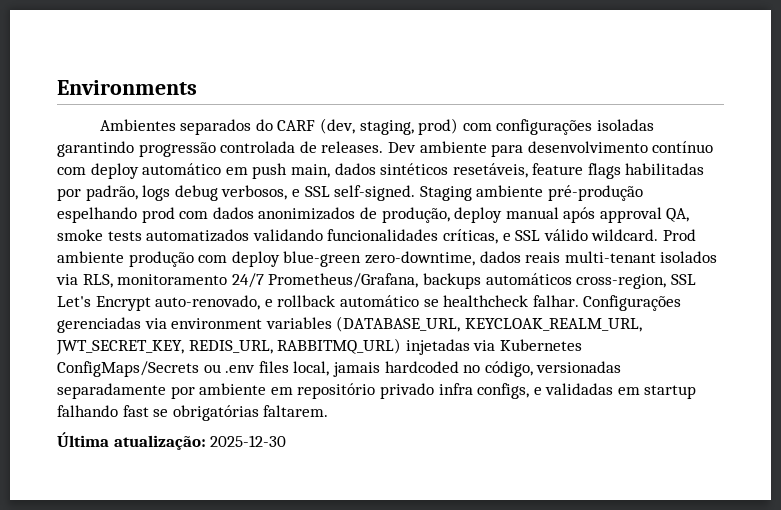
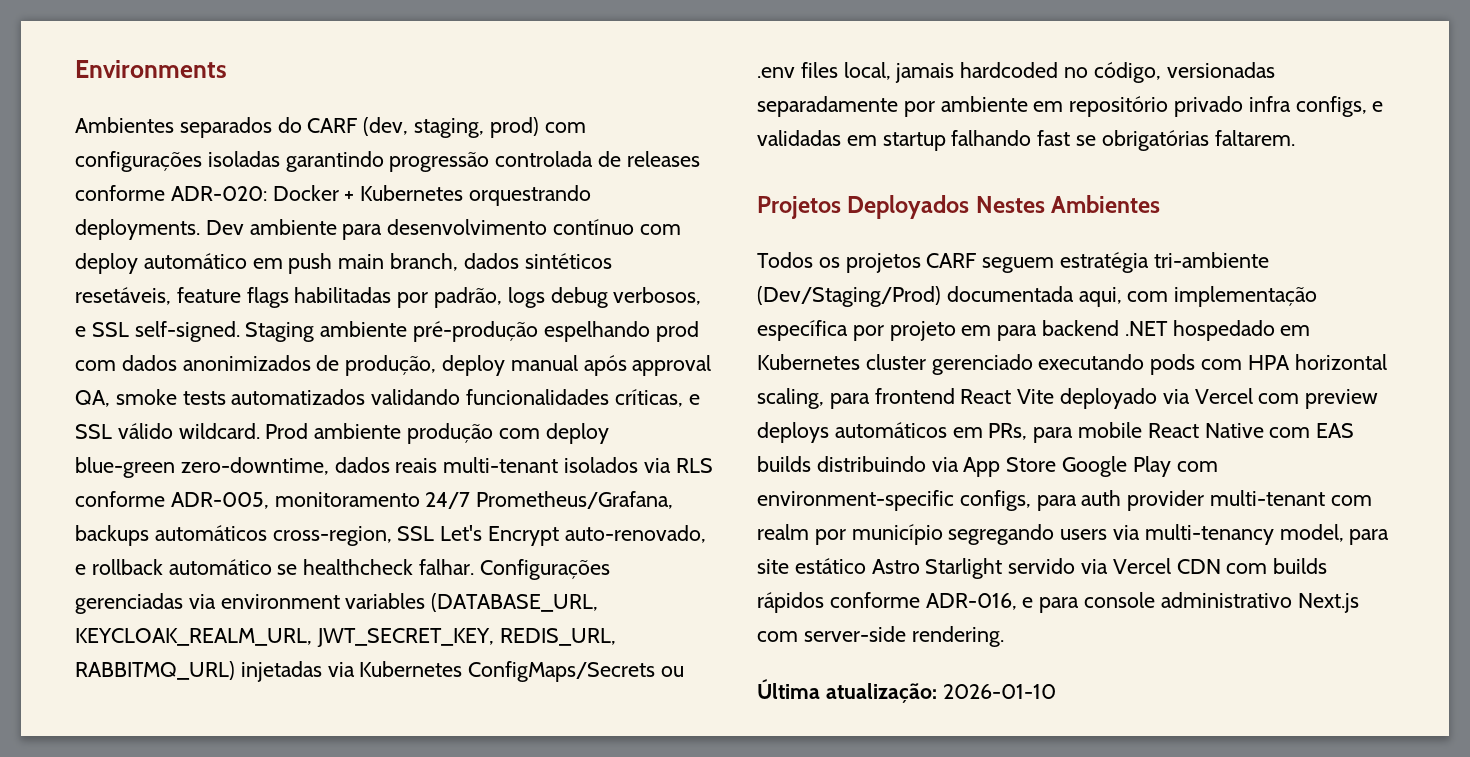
- Ambientes separados do CARF (dev, staging, prod) com configurações isoladas garantindo progressão controlada de releases.
+ Ambientes separados do CARF (dev, staging, prod) com configurações isoladas garantindo progressão controlada de releases conforme ADR-020: Docker + Kubernetes orquestrando deployments.
- Dev ambiente para desenvolvimento contínuo com deploy automático em push main, dados sintéticos resetáveis, feature flags habilitadas por padrão, logs debug verbosos, e SSL self-signed.
+ Dev ambiente para desenvolvimento contínuo com deploy automático em push main branch, dados sintéticos resetáveis, feature flags habilitadas por padrão, logs debug verbosos, e SSL self-signed.
- Prod ambiente produção com deploy blue-green zero-downtime, dados reais multi-tenant isolados via RLS, monitoramento 24/7 Prometheus/Grafana, backups automáticos cross-region, SSL Let's Encrypt auto-renovado, e rollback automático se healthcheck falhar.
+ Prod ambiente produção com deploy blue-green zero-downtime, dados reais multi-tenant isolados via RLS conforme ADR-005, monitoramento 24/7 Prometheus/Grafana, backups automáticos cross-region, SSL Let's Encrypt auto-renovado, e rollback automático se healthcheck falhar.
+ Projetos Deployados Nestes Ambientes
+ Todos os projetos CARF seguem estratégia tri-ambiente (Dev/Staging/Prod) documentada aqui, com implementação específica por projeto em para backend .NET hospedado em Kubernetes cluster gerenciado executando pods com HPA horizontal scaling, para frontend React Vite deployado via Vercel com preview deploys automáticos em PRs, para mobile React Native com EAS builds distribuindo via App Store Google Play com environment-specific configs, para auth provider multi-tenant com realm por município segregando users via multi-tenancy model, para site estático Astro Starlight servido via Vercel CDN com builds rápidos conforme ADR-016, e para console administrativo Next.js com server-side rendering.
- Última atualização: 2025-12-30
+ Última atualização: 2026-01-10

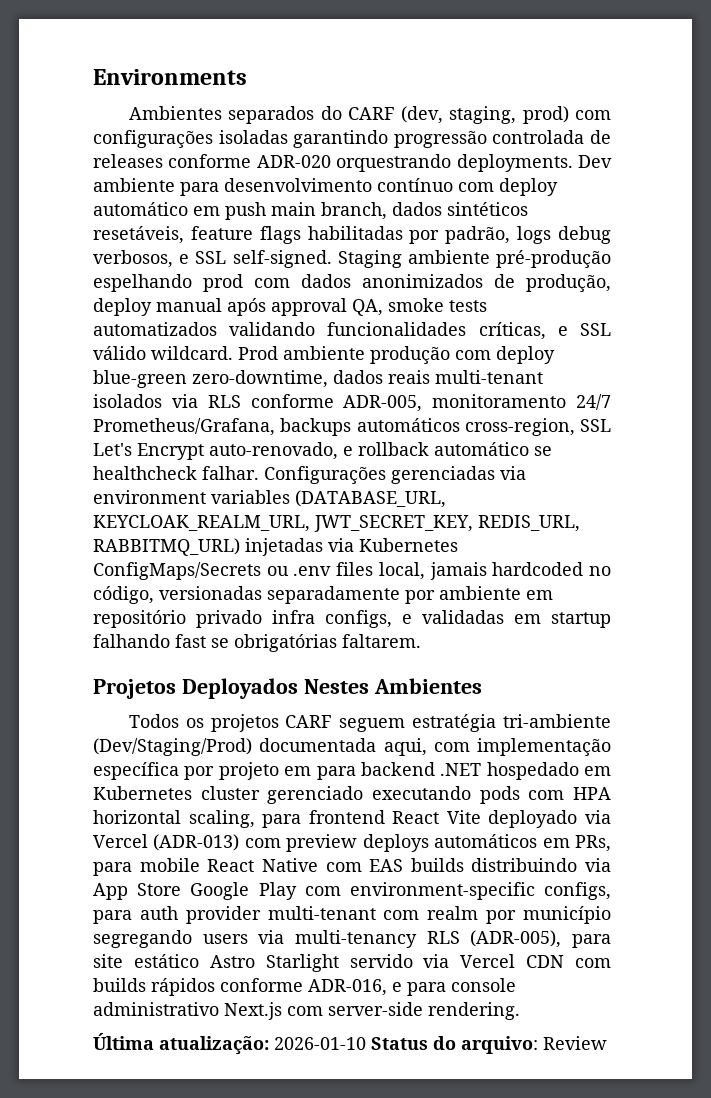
- Ambientes separados do CARF (dev, staging, prod) com configurações isoladas garantindo progressão controlada de releases conforme ADR-020: Docker + Kubernetes orquestrando deployments.
+ Ambientes separados do CARF (dev, staging, prod) com configurações isoladas garantindo progressão controlada de releases conforme ADR-020 orquestrando deployments.
- Todos os projetos CARF seguem estratégia tri-ambiente (Dev/Staging/Prod) documentada aqui, com implementação específica por projeto em para backend .NET hospedado em Kubernetes cluster gerenciado executando pods com HPA horizontal scaling, para frontend React Vite deployado via Vercel com preview deploys automáticos em PRs, para mobile React Native com EAS builds distribuindo via App Store Google Play com environment-specific configs, para auth provider multi-tenant com realm por município segregando users via multi-tenancy model, para site estático Astro Starlight servido via Vercel CDN com builds rápidos conforme ADR-016, e para console administrativo Next.js com server-side rendering.
+ Todos os projetos CARF seguem estratégia tri-ambiente (Dev/Staging/Prod) documentada aqui, com implementação específica por projeto em para backend .NET hospedado em Kubernetes cluster gerenciado executando pods com HPA horizontal scaling, para frontend React Vite deployado via Vercel (ADR-013) com preview deploys automáticos em PRs, para mobile React Native com EAS builds distribuindo via App Store Google Play com environment-specific configs, para auth provider multi-tenant com realm por município segregando users via multi-tenancy RLS (ADR-005), para site estático Astro Starlight servido via Vercel CDN com builds rápidos conforme ADR-016, e para console administrativo Next.js com server-side rendering.
- Última atualização: 2026-01-10
+ Última atualização: 2026-01-10 Status do arquivo: Review

